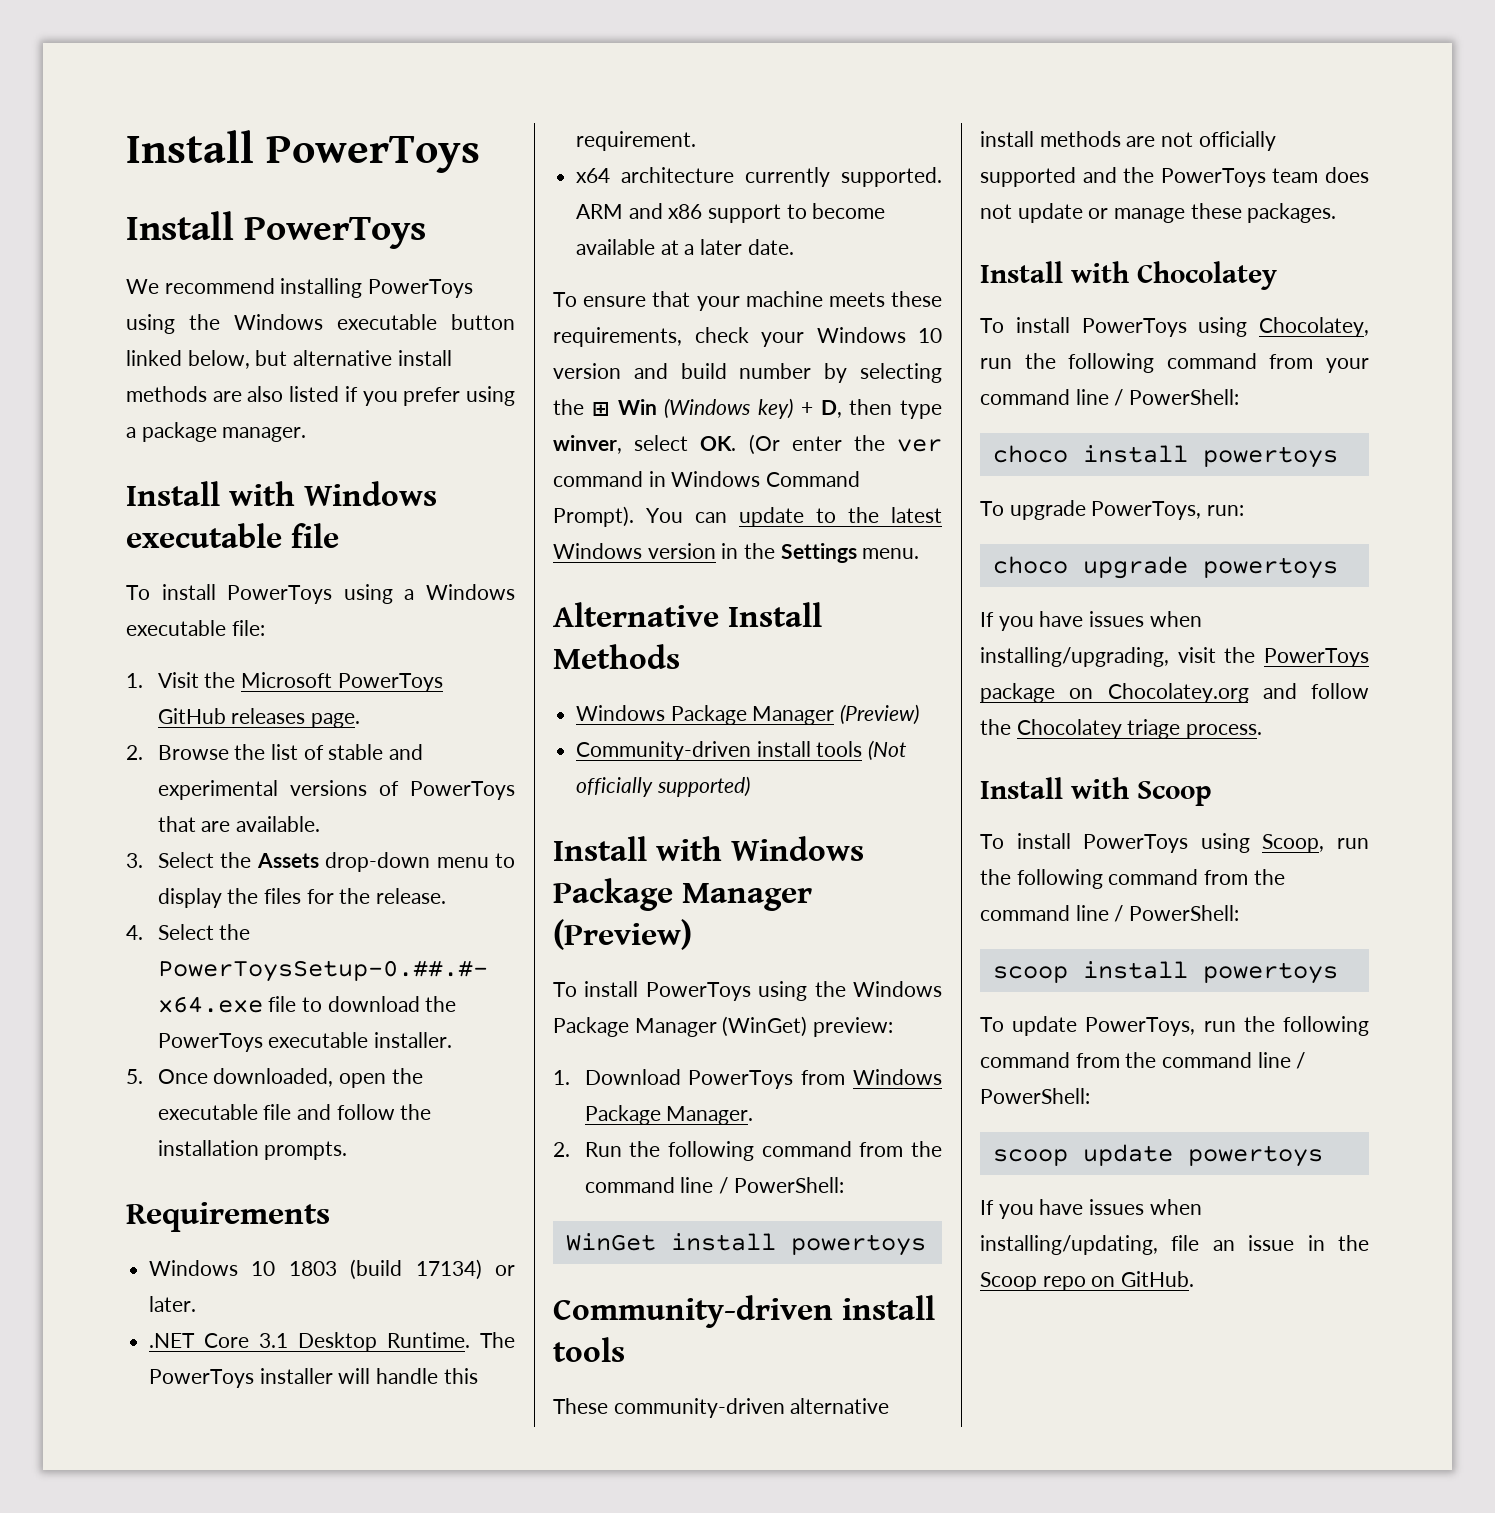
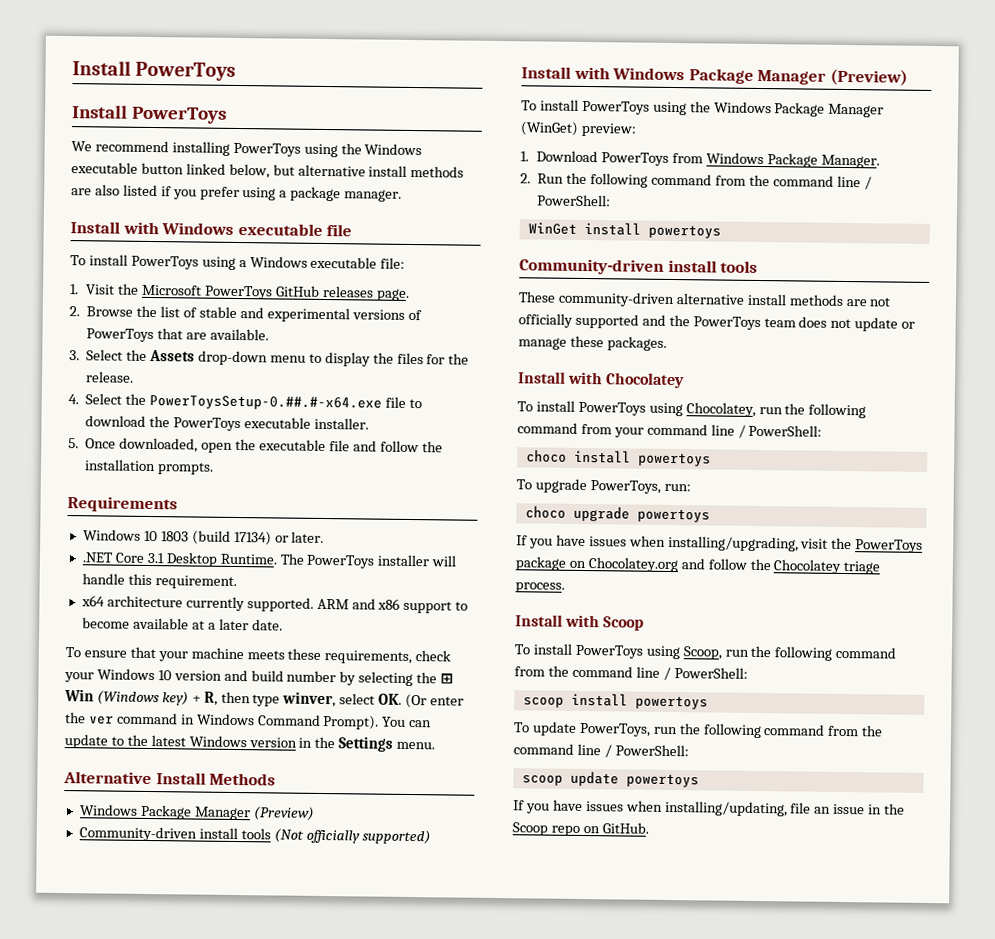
- To ensure that your machine meets these requirements, check your Windows 10 version and build number by selecting the ⊞ Win (Windows key) + D, then type winver, select OK. (Or enter the ver command in Windows Command Prompt).
+ To ensure that your machine meets these requirements, check your Windows 10 version and build number by selecting the ⊞ Win (Windows key) + R, then type winver, select OK. (Or enter the ver command in Windows Command Prompt).

